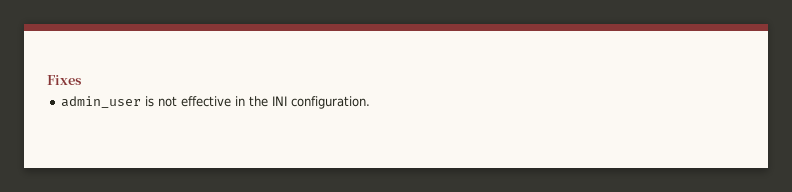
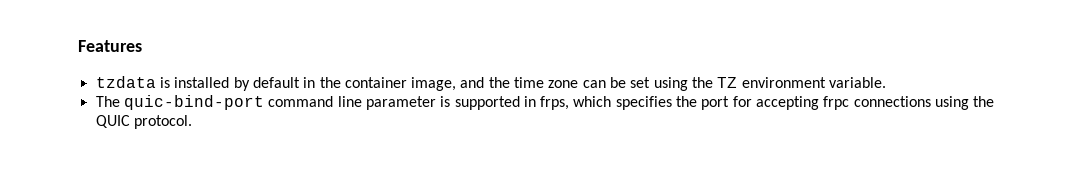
- Fixes
- admin_user is not effective in the INI configuration.
+ Features
+ tzdata is installed by default in the container image, and the time zone can be set using the TZ environment variable.
+ The quic-bind-port command line parameter is supported in frps, which specifies the port for accepting frpc connections using the QUIC protocol.

